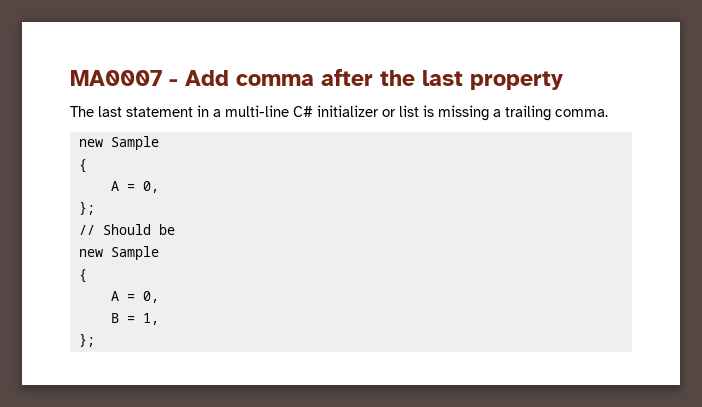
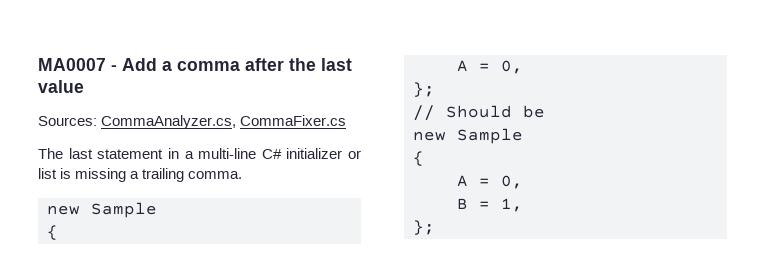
- MA0007 - Add comma after the last property
+ MA0007 - Add a comma after the last value
+ Sources: CommaAnalyzer.cs, CommaFixer.cs

